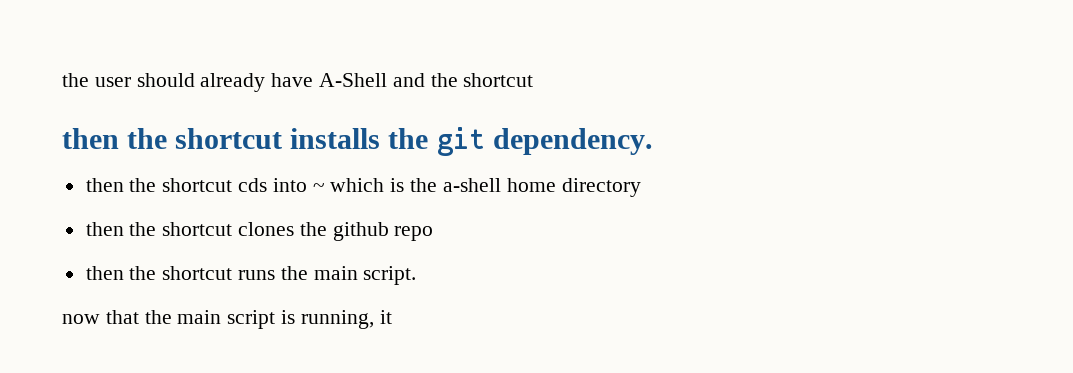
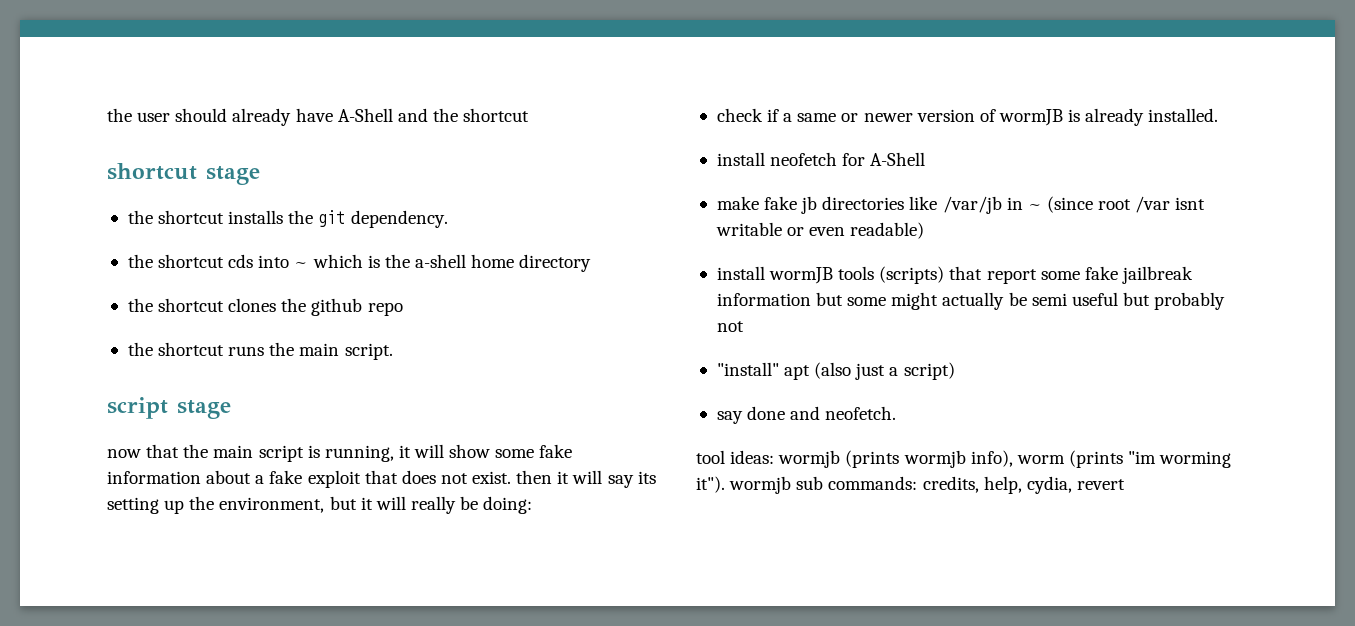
- then the shortcut installs the git dependency.
+ shortcut stage
+ the shortcut installs the git dependency.
- then the shortcut cds into ~ which is the a-shell home directory
+ the shortcut cds into ~ which is the a-shell home directory
- then the shortcut clones the github repo
+ the shortcut clones the github repo
- then the shortcut runs the main script.
+ the shortcut runs the main script.
+ script stage
- now that the main script is running, it
+ now that the main script is running, it will show some fake information about a fake exploit that does not exist. then it will say its setting up the environment, but it will really be doing:
+ check if a same or newer version of wormJB is already installed.
+ install neofetch for A-Shell
+ make fake jb directories like /var/jb in ~ (since root /var isnt writable or even readable)
+ install wormJB tools (scripts) that report some fake jailbreak information but some might actually be semi useful but probably not
+ "install" apt (also just a script)
+ say done and neofetch.
+ tool ideas: wormjb (prints wormjb info), worm (prints "im worming it"). wormjb sub commands: credits, help, cydia, revert

